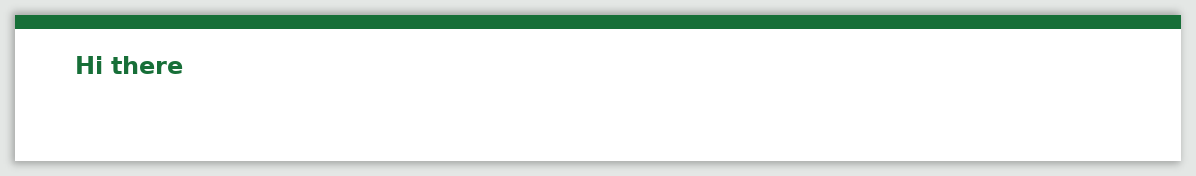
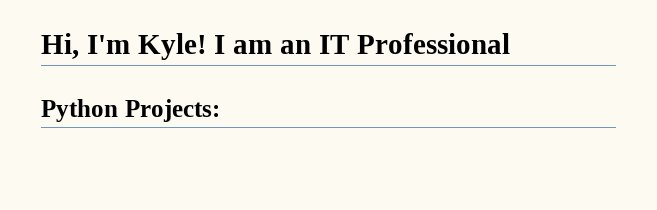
- Hi there
+ Hi, I'm Kyle! I am an IT Professional
+ Python Projects:

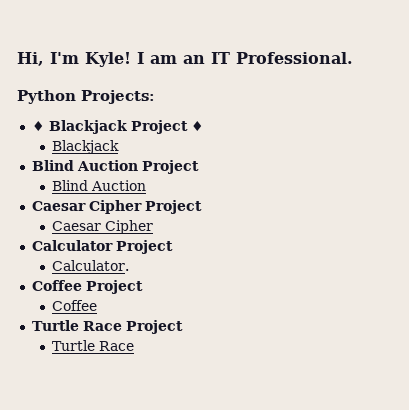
- I am an IT Professional
+ I am an IT Professional.
+ ♦ Blackjack Project ♦
+ Blackjack
+ Blind Auction Project
+ Blind Auction
+ Caesar Cipher Project
+ Caesar Cipher
+ Calculator Project
+ Calculator.
+ Coffee Project
+ Coffee
+ Turtle Race Project
+ Turtle Race

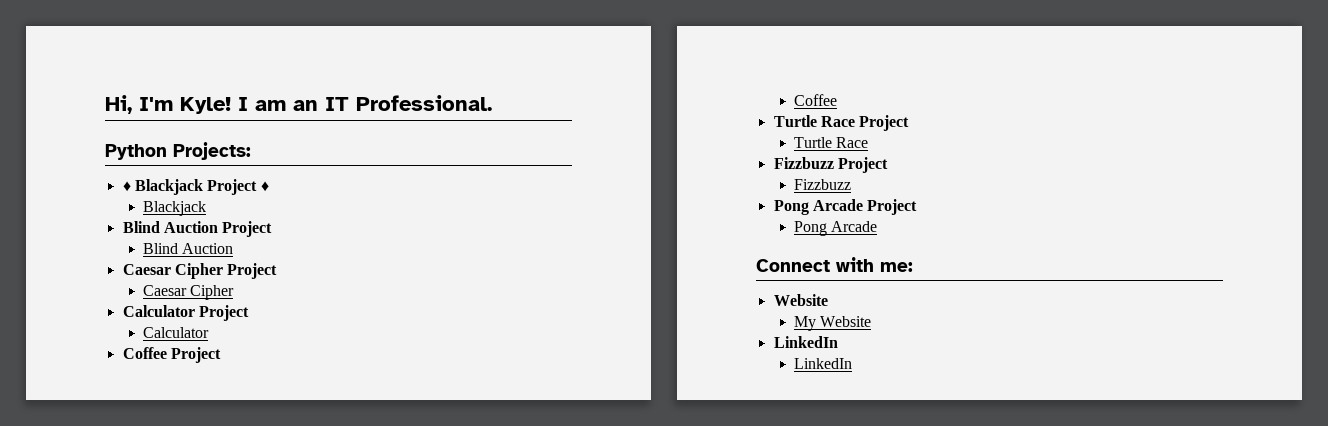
  Calculator Project
- Calculator.
+ Calculator
+ Fizzbuzz Project
+ Fizzbuzz
+ Pong Arcade Project
+ Pong Arcade
+ Connect with me:
+ Website
+ My Website
+ LinkedIn
+ LinkedIn

